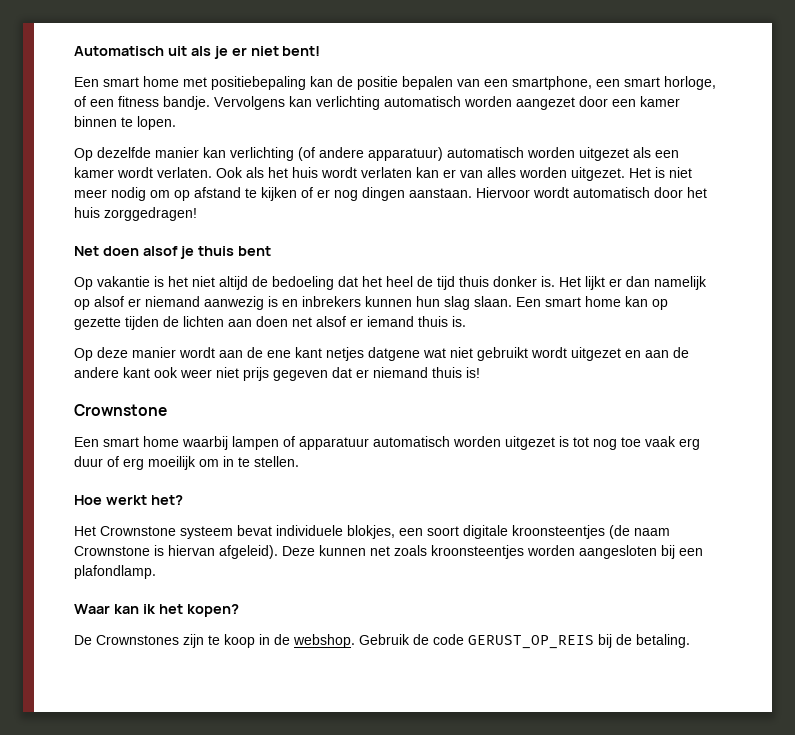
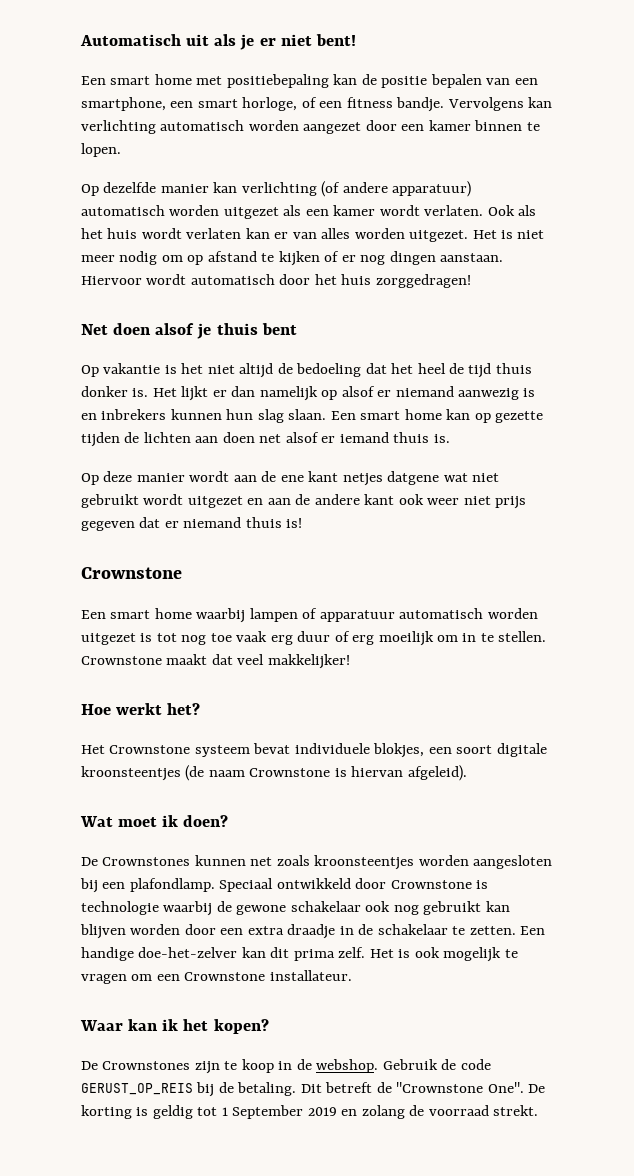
+ Crownstone maakt dat veel makkelijker!
- Het Crownstone systeem bevat individuele blokjes, een soort digitale kroonsteentjes (de naam Crownstone is hiervan afgeleid). Deze kunnen net zoals kroonsteentjes worden aangesloten bij een plafondlamp.
+ Het Crownstone systeem bevat individuele blokjes, een soort digitale kroonsteentjes (de naam Crownstone is hiervan afgeleid).
+ Wat moet ik doen?
+ De Crownstones kunnen net zoals kroonsteentjes worden aangesloten bij een plafondlamp. Speciaal ontwikkeld door Crownstone is technologie waarbij de gewone schakelaar ook nog gebruikt kan blijven worden door een extra draadje in de schakelaar te zetten. Een handige doe-het-zelver kan dit prima zelf. Het is ook mogelijk te vragen om een Crownstone installateur.
+ Dit betreft de "Crownstone One". De korting is geldig tot 1 September 2019 en zolang de voorraad strekt.

